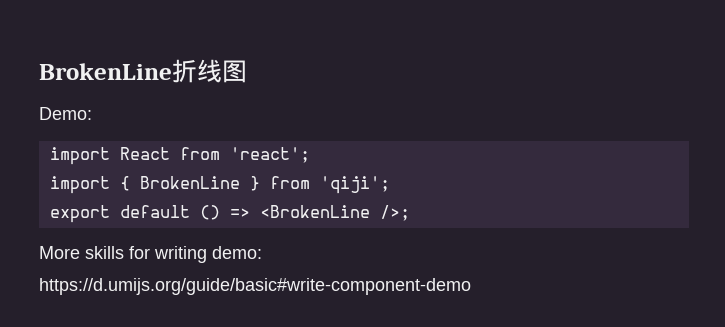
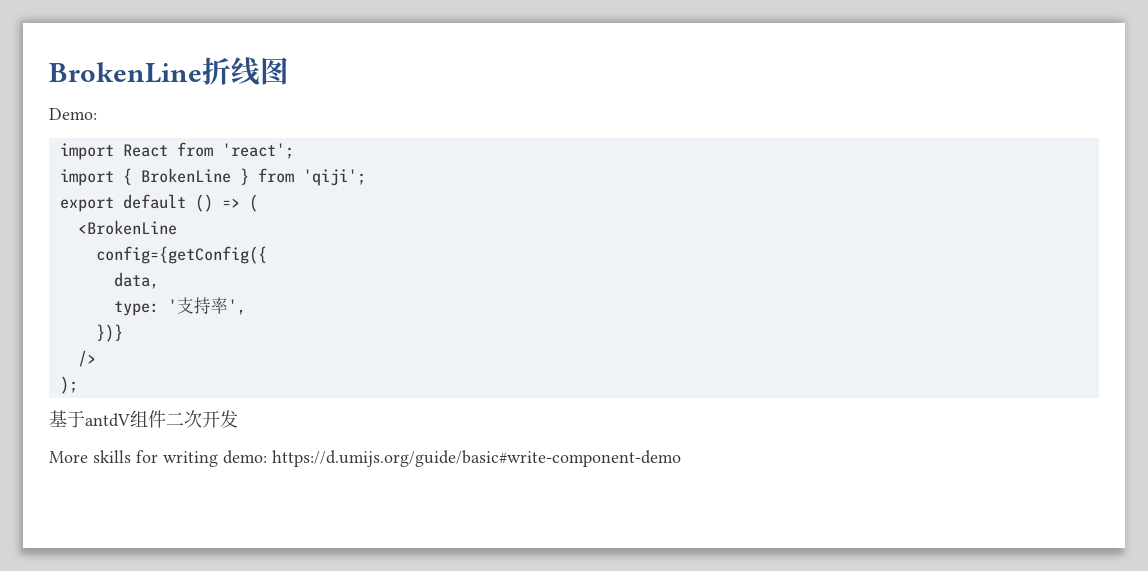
- export default () => <BrokenLine />;
+ export default () => (
+ <BrokenLine
+ config={getConfig({
+ data,
+ type: '支持率',
+ })}
+ />
+ );
+ 基于antdV组件二次开发

